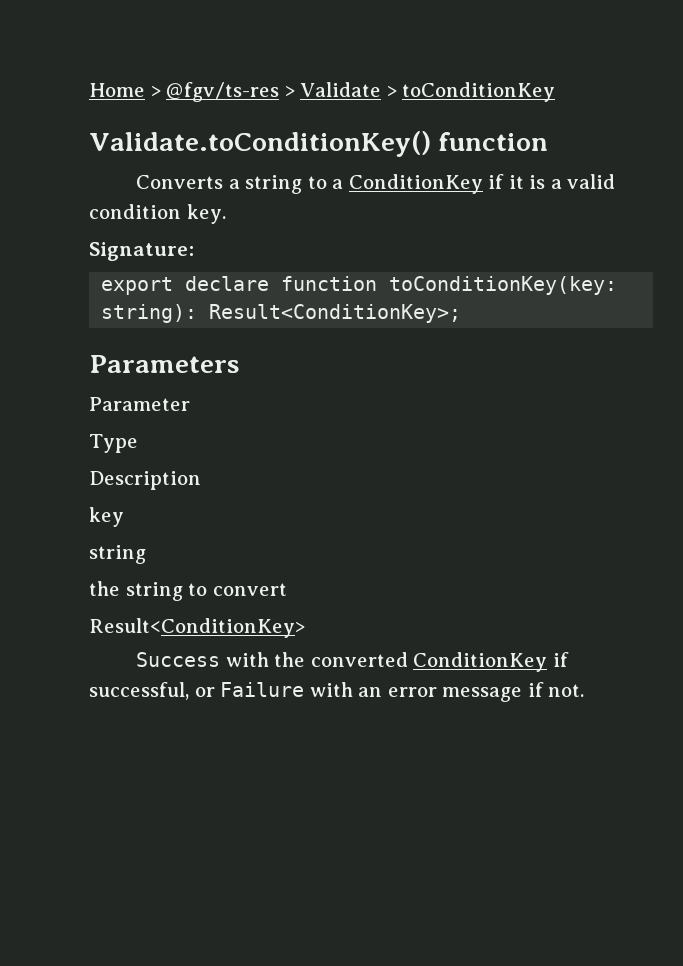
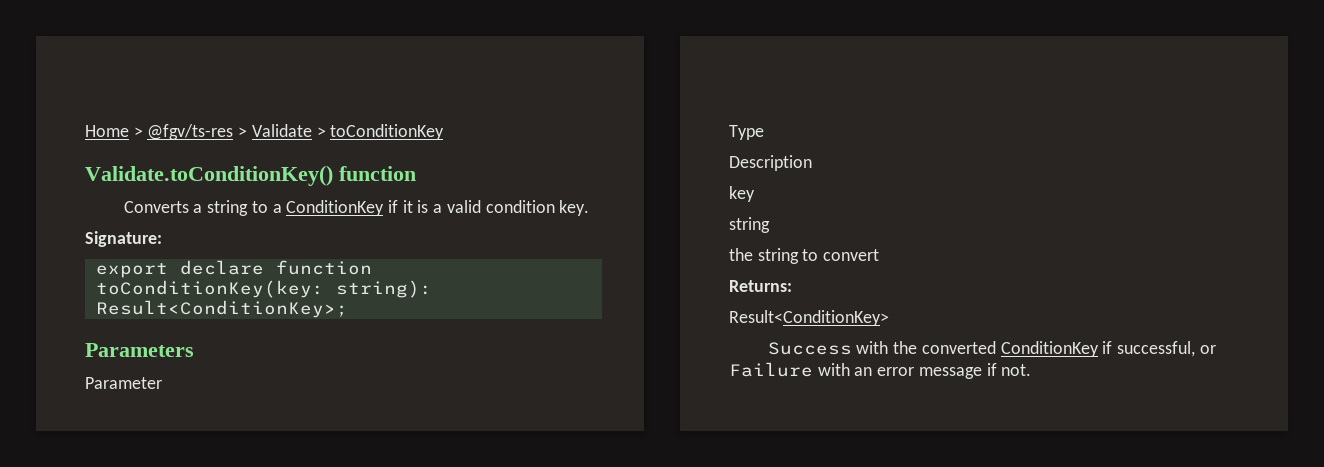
+ Returns:

